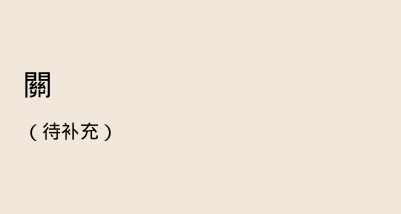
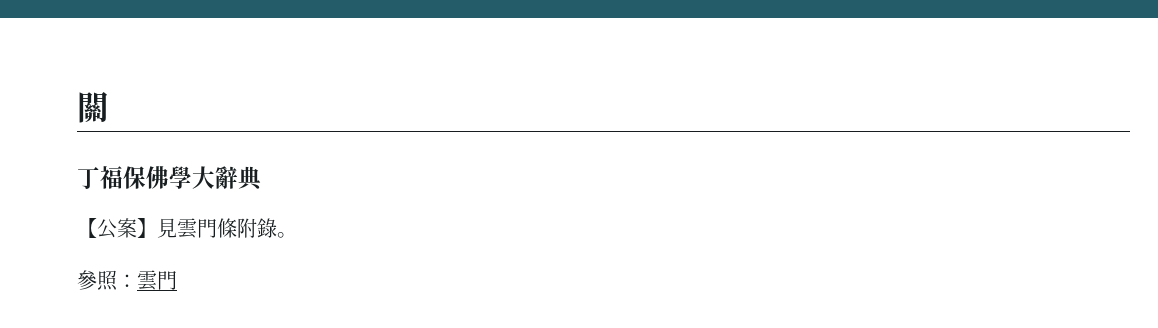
- （待补充）
+ 丁福保佛學大辭典
+ 【公案】見雲門條附錄。
+ 參照：雲門

